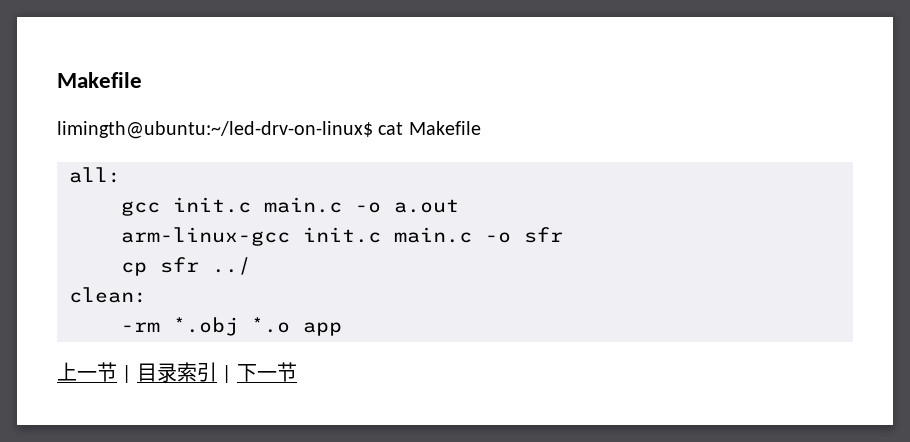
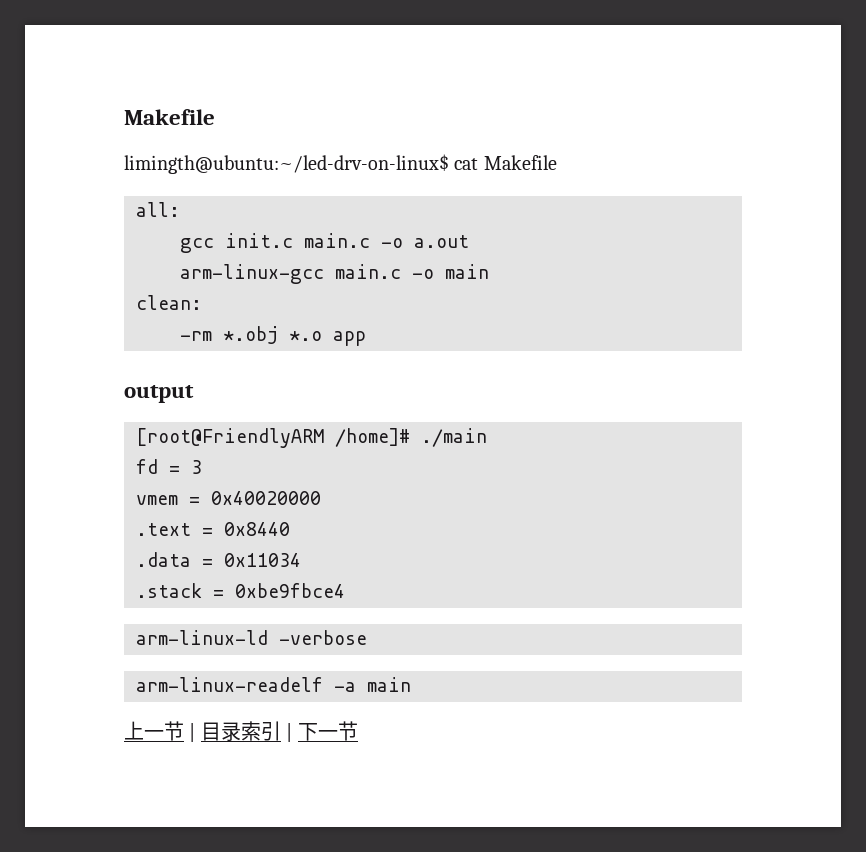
- arm-linux-gcc init.c main.c -o sfr
- cp sfr ../
+ arm-linux-gcc main.c -o main
+ output
+ [root@FriendlyARM /home]# ./main
+ fd = 3
+ vmem = 0x40020000
+ .text = 0x8440
+ .data = 0x11034
+ .stack = 0xbe9fbce4
+ arm-linux-ld -verbose
+ arm-linux-readelf -a main

